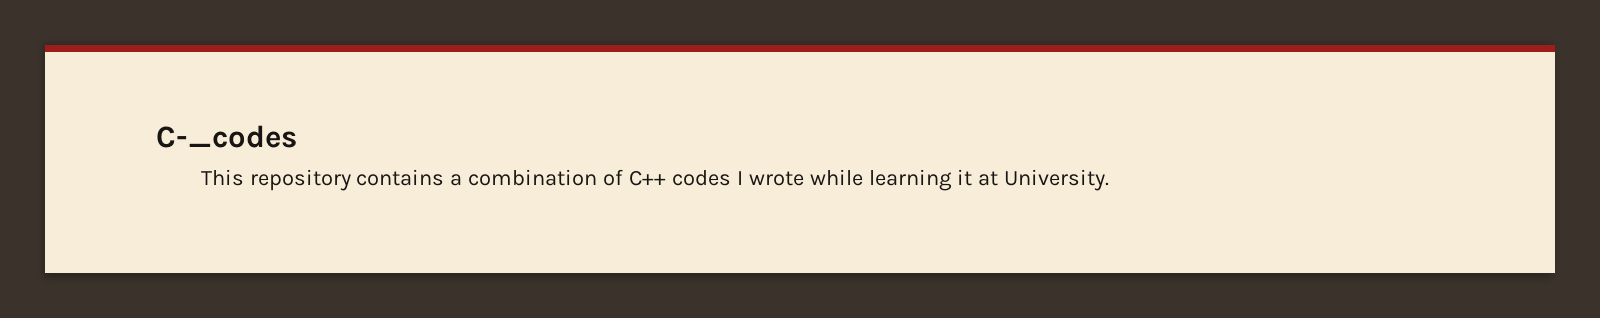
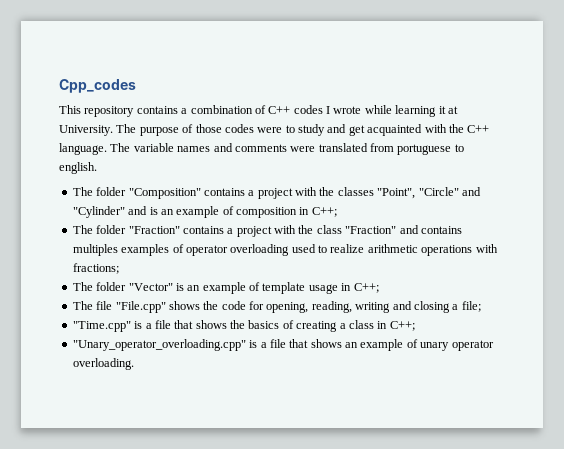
- C-_codes
+ Cpp_codes
+ The purpose of those codes were to study and get acquainted with the C++ language. The variable names and comments were translated from portuguese to english.
+ The folder "Composition" contains a project with the classes "Point", "Circle" and "Cylinder" and is an example of composition in C++;
+ The folder "Fraction" contains a project with the class "Fraction" and contains multiples examples of operator overloading used to realize arithmetic operations with fractions;
+ The folder "Vector" is an example of template usage in C++;
+ The file "File.cpp" shows the code for opening, reading, writing and closing a file;
+ "Time.cpp" is a file that shows the basics of creating a class in C++;
+ "Unary_operator_overloading.cpp" is a file that shows an example of unary operator overloading.

